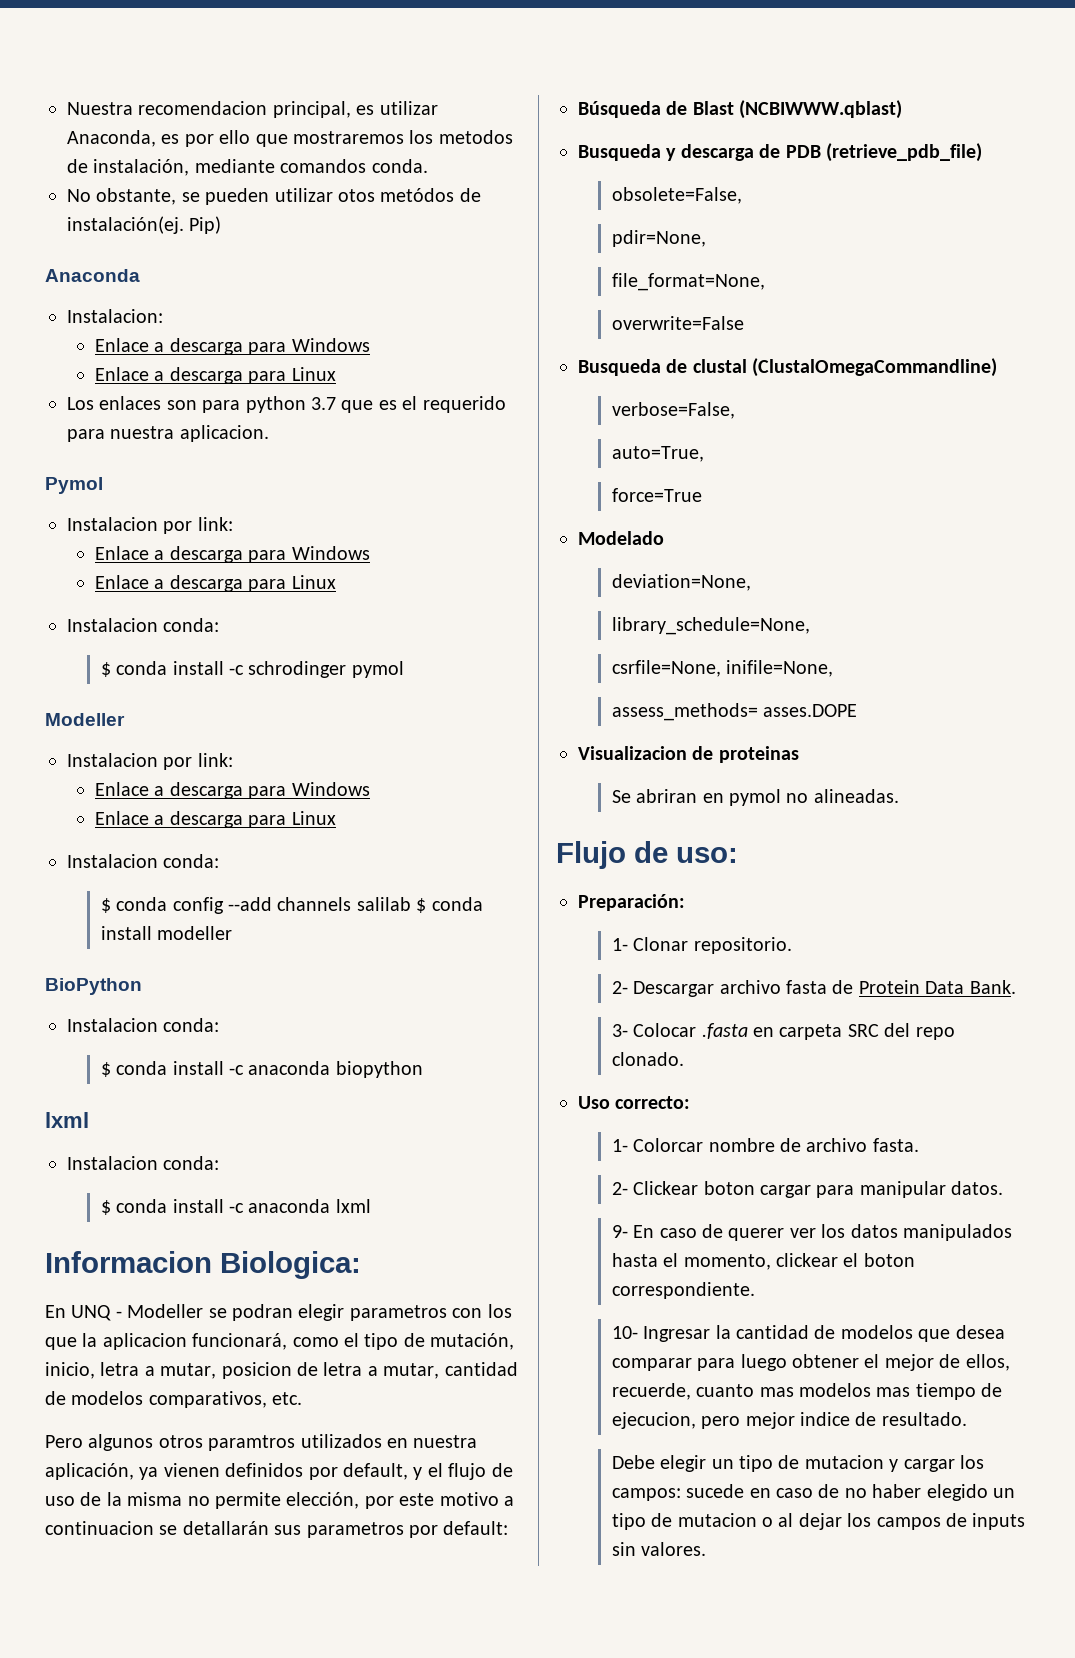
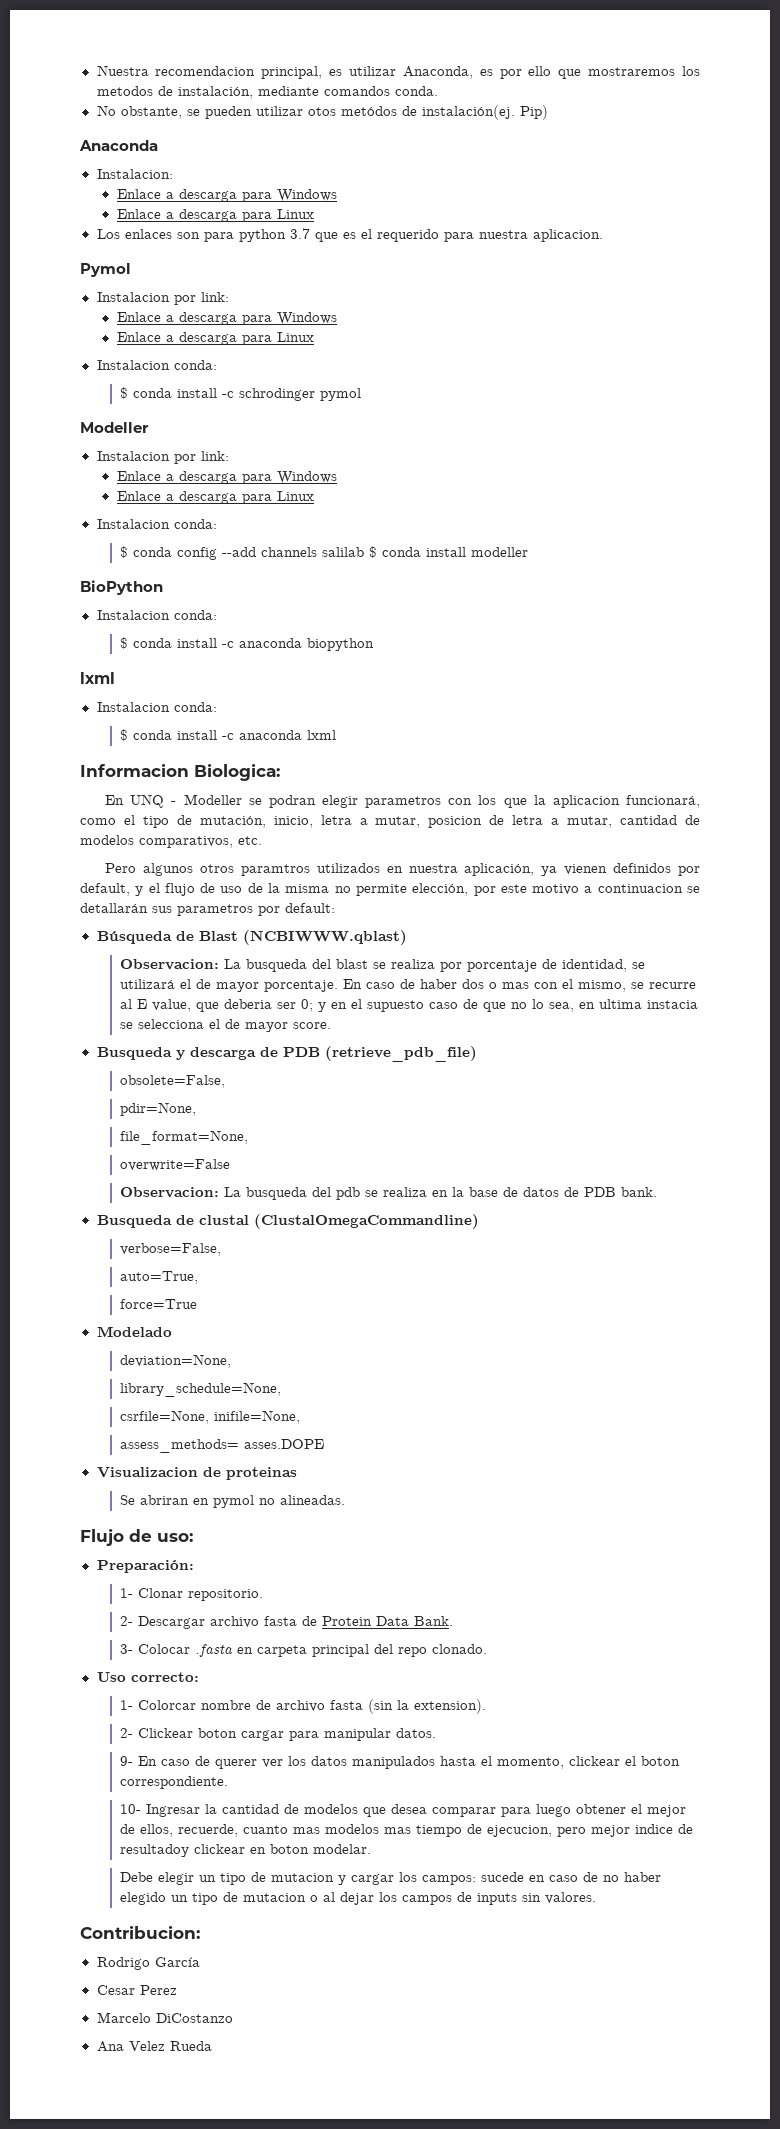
+ Observacion: La busqueda del blast se realiza por porcentaje de identidad, se utilizará el de mayor porcentaje. En caso de haber dos o mas con el mismo, se recurre al E value, que deberia ser 0; y en el supuesto caso de que no lo sea, en ultima instacia se selecciona el de mayor score.
+ Observacion: La busqueda del pdb se realiza en la base de datos de PDB bank.
- 3- Colocar .fasta en carpeta SRC del repo clonado.
+ 3- Colocar .fasta en carpeta principal del repo clonado.
- 1- Colorcar nombre de archivo fasta.
+ 1- Colorcar nombre de archivo fasta (sin la extension).
- 10- Ingresar la cantidad de modelos que desea comparar para luego obtener el mejor de ellos, recuerde, cuanto mas modelos mas tiempo de ejecucion, pero mejor indice de resultado.
+ 10- Ingresar la cantidad de modelos que desea comparar para luego obtener el mejor de ellos, recuerde, cuanto mas modelos mas tiempo de ejecucion, pero mejor indice de resultadoy clickear en boton modelar.
+ Contribucion:
+ Rodrigo García
+ Cesar Perez
+ Marcelo DiCostanzo
+ Ana Velez Rueda

